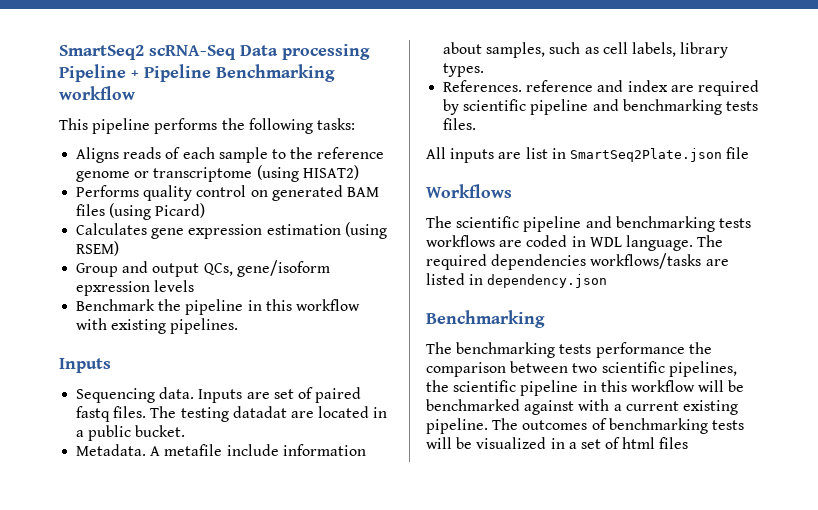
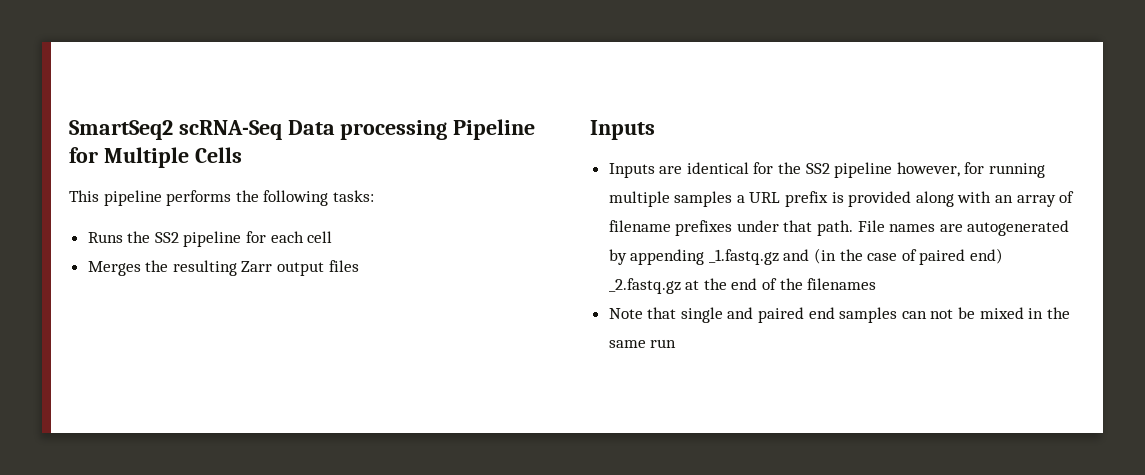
- SmartSeq2 scRNA-Seq Data processing Pipeline + Pipeline Benchmarking workflow
+ SmartSeq2 scRNA-Seq Data processing Pipeline for Multiple Cells
- Aligns reads of each sample to the reference genome or transcriptome (using HISAT2)
- Performs quality control on generated BAM files (using Picard)
- Calculates gene expression estimation (using RSEM)
- Group and output QCs, gene/isoform epxression levels
- Benchmark the pipeline in this workflow with existing pipelines.
+ Runs the SS2 pipeline for each cell
+ Merges the resulting Zarr output files
  Inputs
- Sequencing data. Inputs are set of paired fastq files. The testing datadat are located in a public bucket.
- Metadata. A metafile include information about samples, such as cell labels, library types.
- References. reference and index are required by scientific pipeline and benchmarking tests files.
- All inputs are list in SmartSeq2Plate.json file
- Workflows
- The scientific pipeline and benchmarking tests workflows are coded in WDL language. The required dependencies workflows/tasks are listed in dependency.json
- Benchmarking
- The benchmarking tests performance the comparison between two scientific pipelines, the scientific pipeline in this workflow will be benchmarked against with a current existing pipeline. The outcomes of benchmarking tests will be visualized in a set of html files
+ Inputs are identical for the SS2 pipeline however, for running multiple samples a URL prefix is provided along with an array of filename prefixes under that path. File names are autogenerated by appending _1.fastq.gz and (in the case of paired end) _2.fastq.gz at the end of the filenames
+ Note that single and paired end samples can not be mixed in the same run

